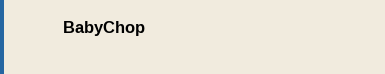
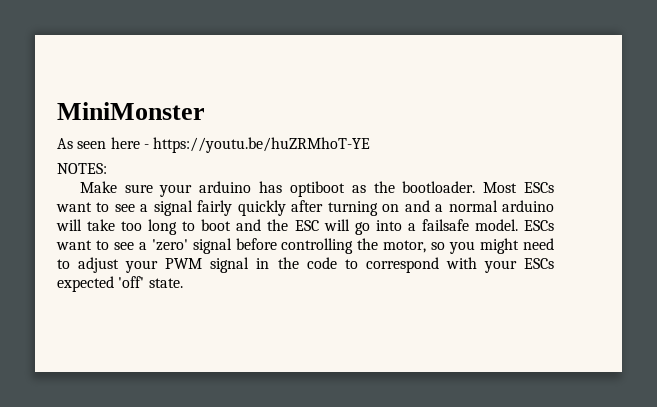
- BabyChop
+ MiniMonster
+ As seen here - https://youtu.be/huZRMhoT-YE
+ NOTES:
+ Make sure your arduino has optiboot as the bootloader. Most ESCs want to see a signal fairly quickly after turning on and a normal arduino will take too long to boot and the ESC will go into a failsafe model. ESCs want to see a 'zero' signal before controlling the motor, so you might need to adjust your PWM signal in the code to correspond with your ESCs expected 'off' state.

